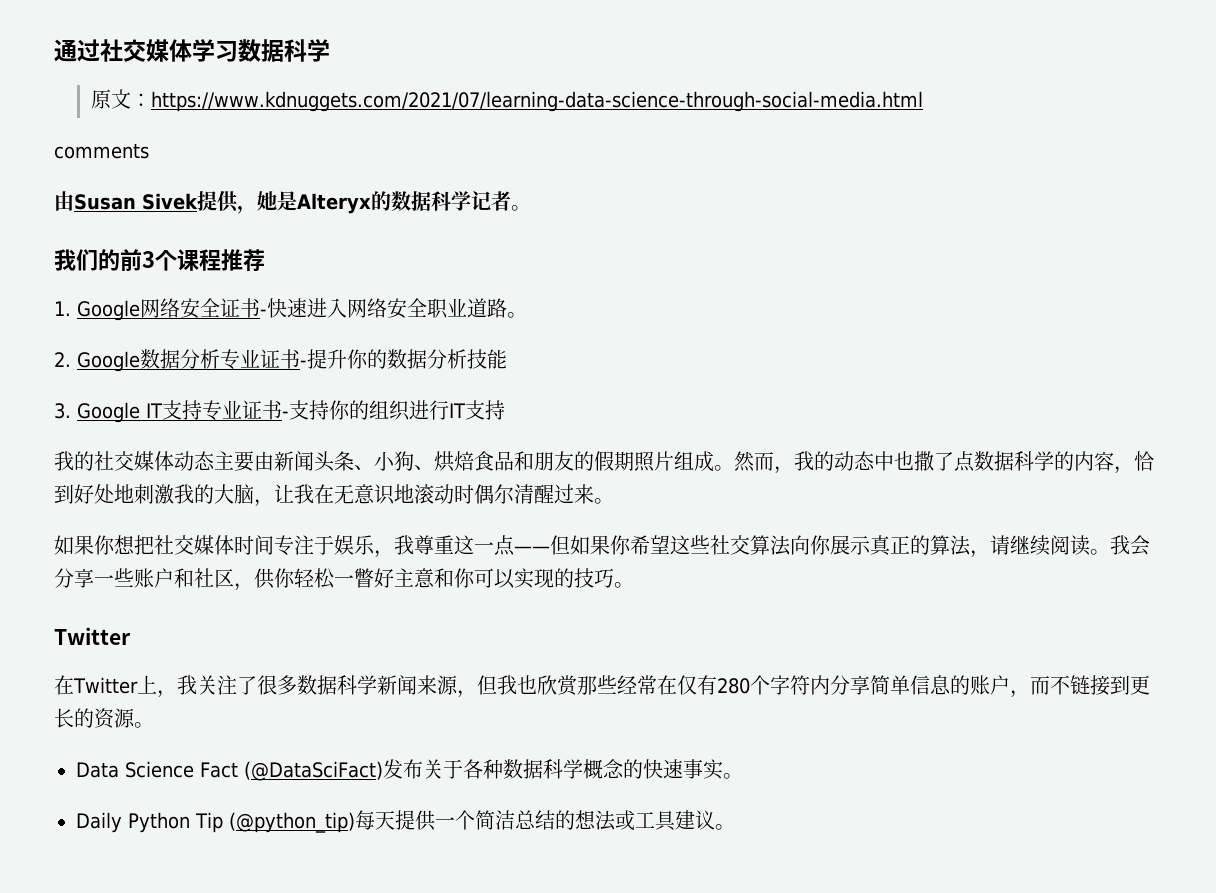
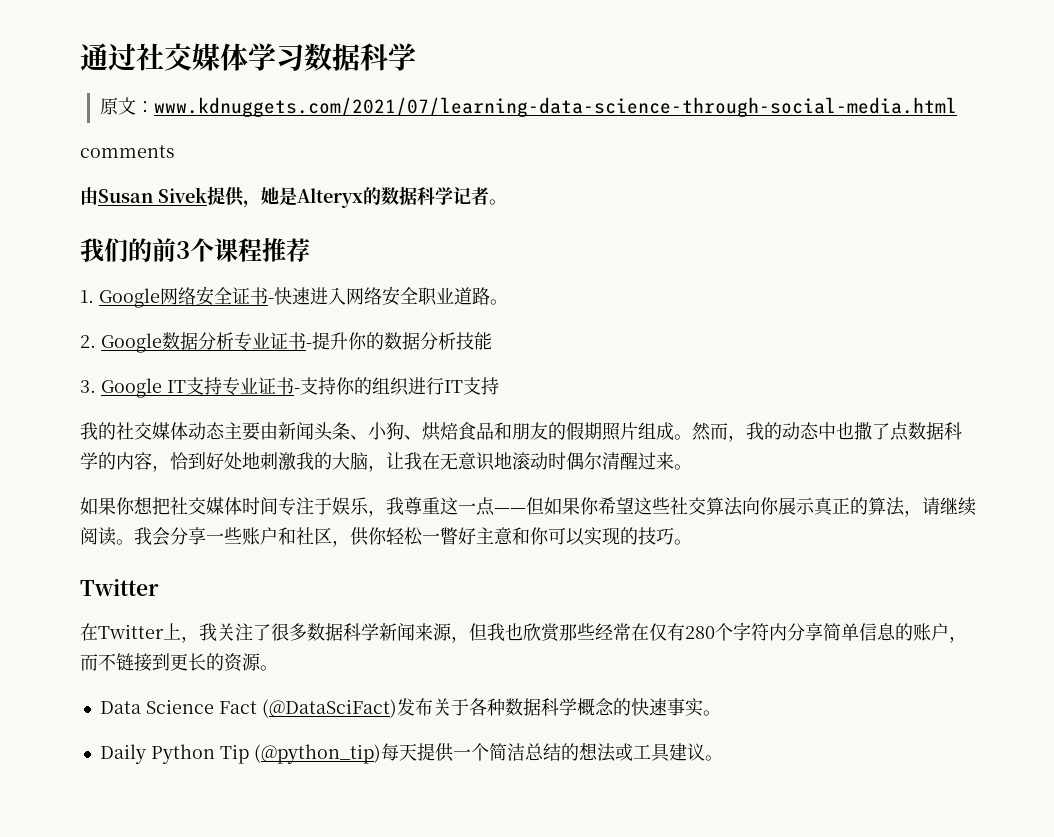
- 原文：https://www.kdnuggets.com/2021/07/learning-data-science-through-social-media.html
+ 原文：www.kdnuggets.com/2021/07/learning-data-science-through-social-media.html

